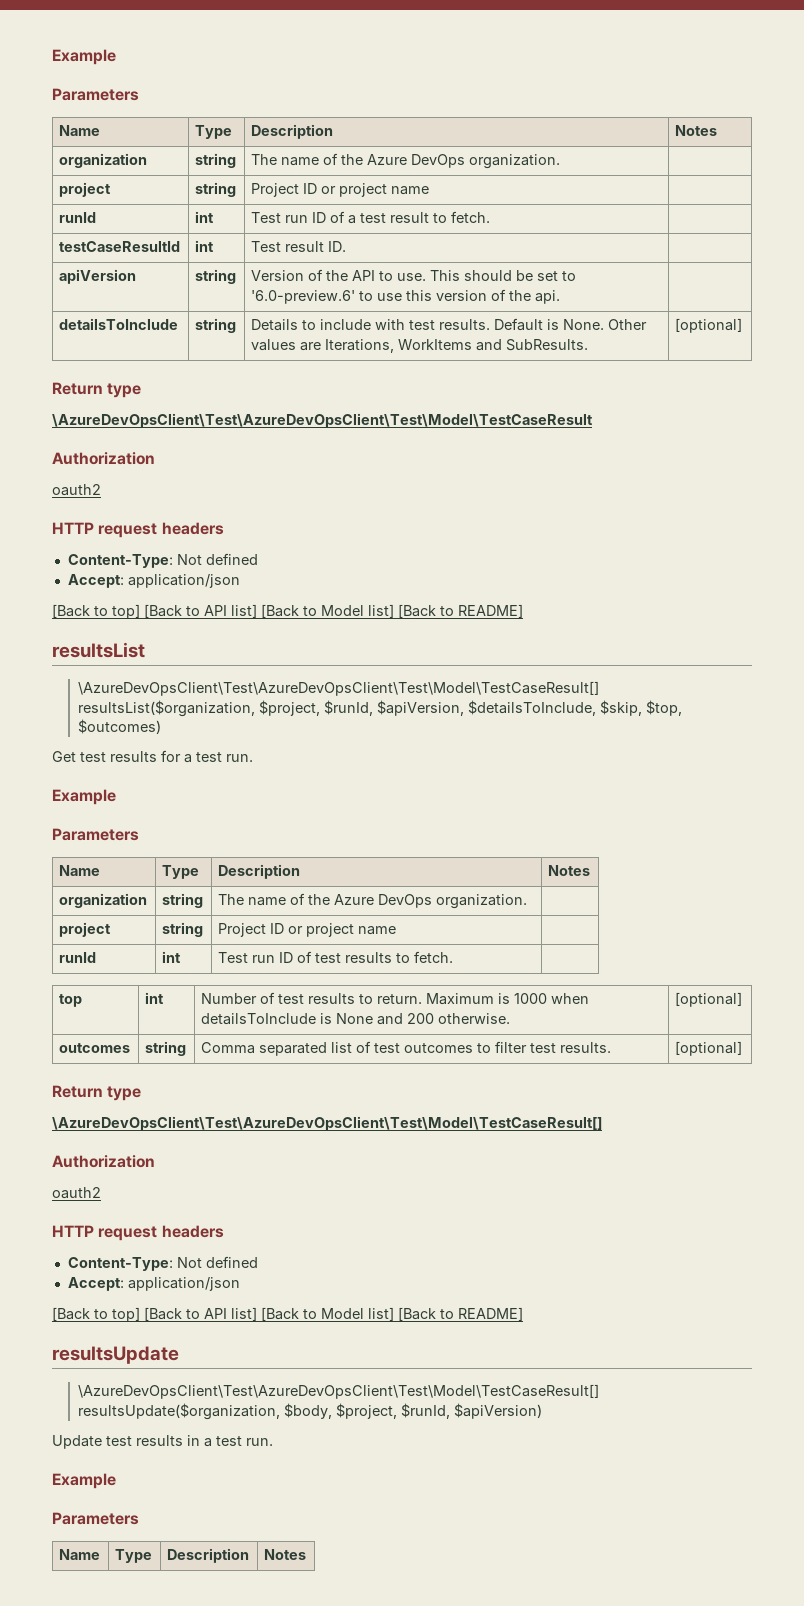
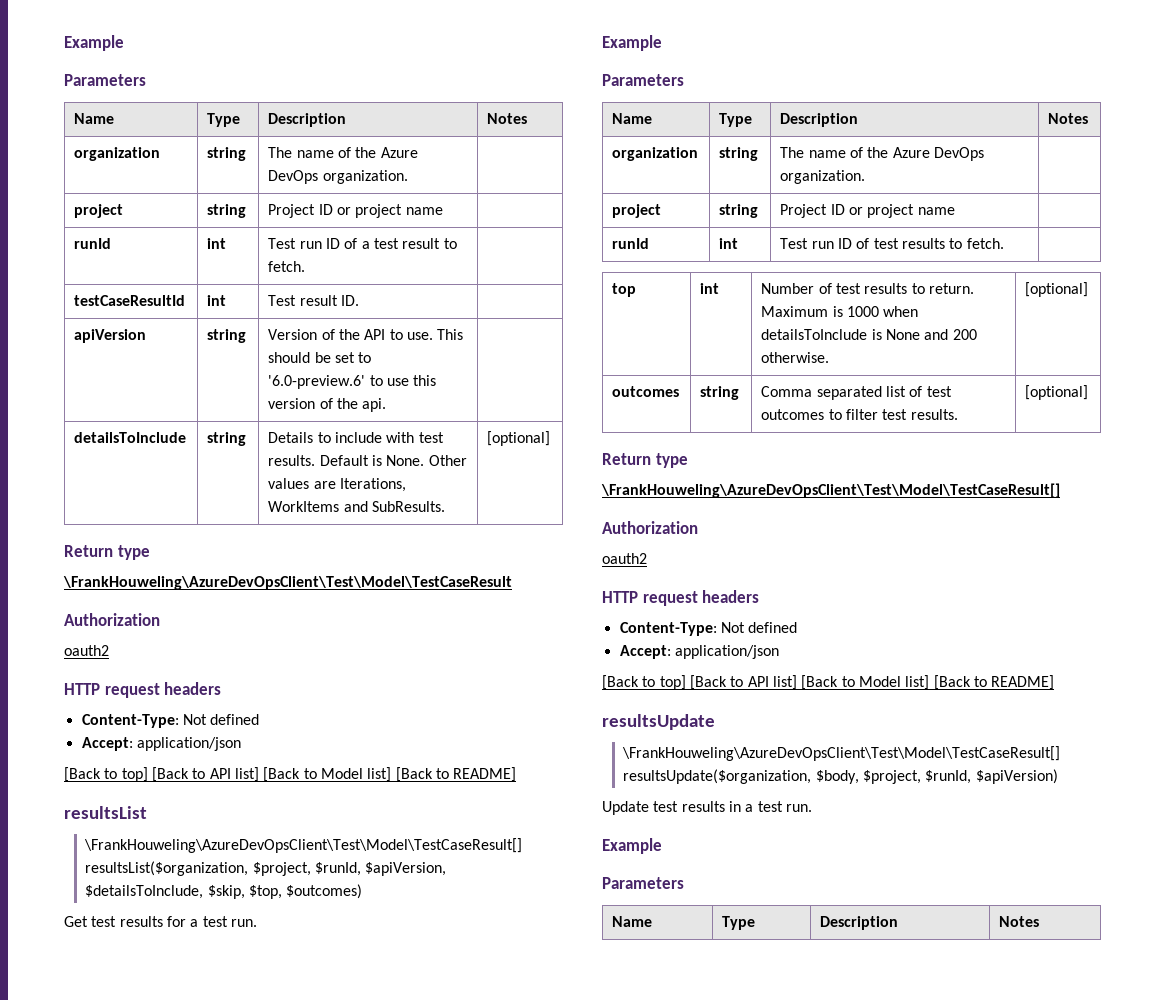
- \AzureDevOpsClient\Test\AzureDevOpsClient\Test\Model\TestCaseResult
+ \FrankHouweling\AzureDevOpsClient\Test\Model\TestCaseResult
- \AzureDevOpsClient\Test\AzureDevOpsClient\Test\Model\TestCaseResult[] resultsList($organization, $project, $runId, $apiVersion, $detailsToInclude, $skip, $top, $outcomes)
+ \FrankHouweling\AzureDevOpsClient\Test\Model\TestCaseResult[] resultsList($organization, $project, $runId, $apiVersion, $detailsToInclude, $skip, $top, $outcomes)
  outcomes | string | Comma separated list of test outcomes to filter test results. | [optional]
  Return type
- \AzureDevOpsClient\Test\AzureDevOpsClient\Test\Model\TestCaseResult[]
+ \FrankHouweling\AzureDevOpsClient\Test\Model\TestCaseResult[]
- \AzureDevOpsClient\Test\AzureDevOpsClient\Test\Model\TestCaseResult[] resultsUpdate($organization, $body, $project, $runId, $apiVersion)
+ \FrankHouweling\AzureDevOpsClient\Test\Model\TestCaseResult[] resultsUpdate($organization, $body, $project, $runId, $apiVersion)

